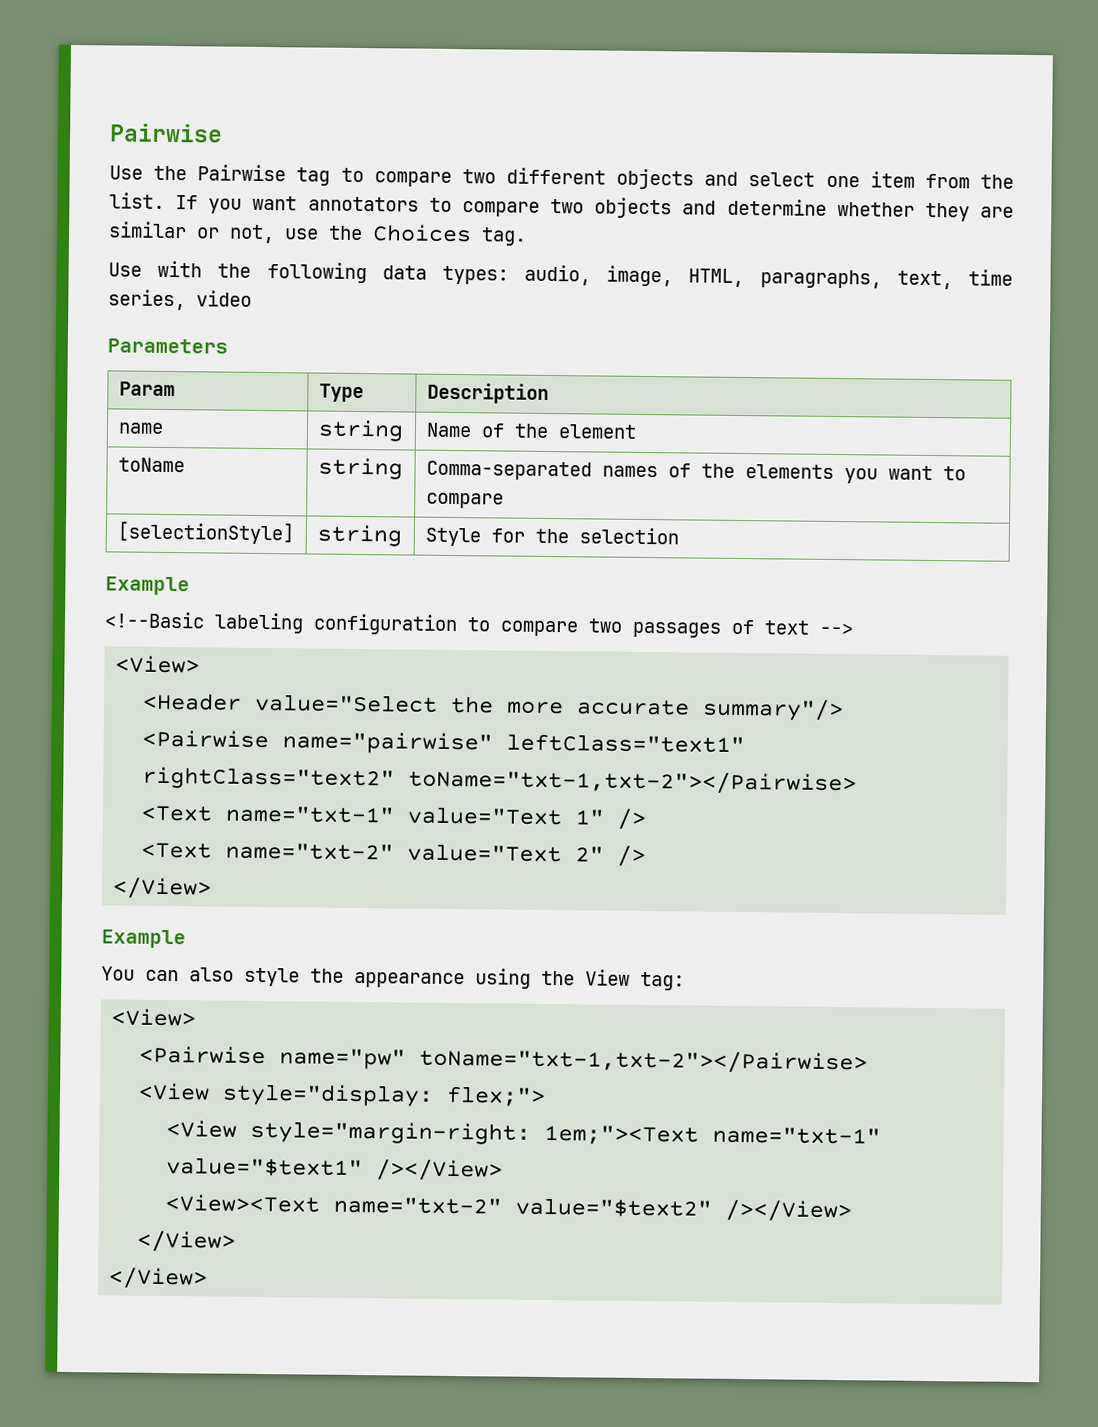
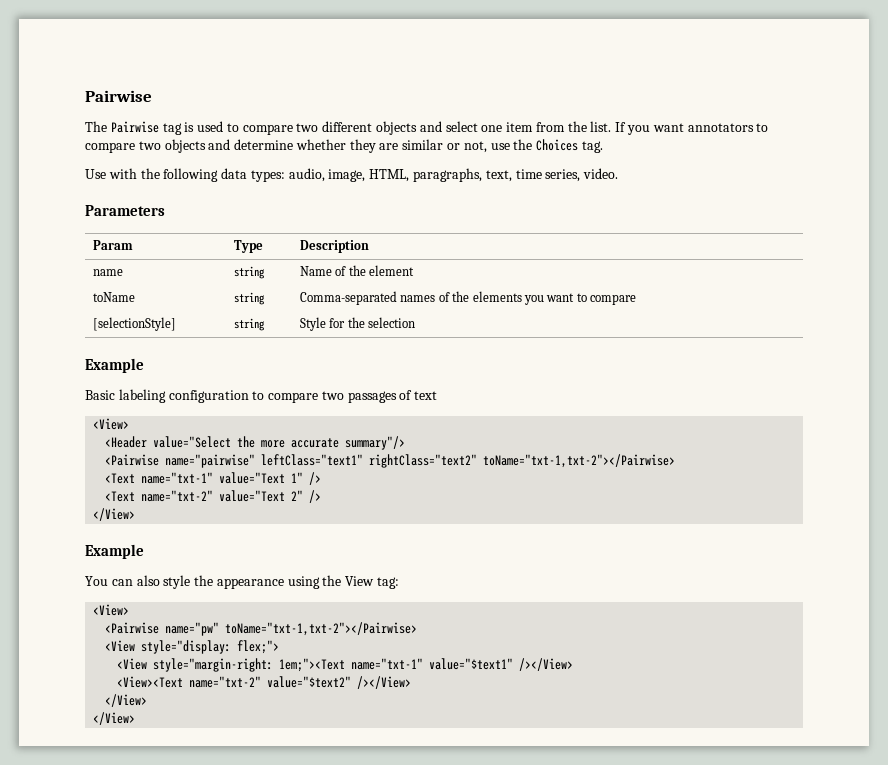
- Use the Pairwise tag to compare two different objects and select one item from the list.
+ The Pairwise tag is used to compare two different objects and select one item from the list.
- Use with the following data types: audio, image, HTML, paragraphs, text, time series, video
+ Use with the following data types: audio, image, HTML, paragraphs, text, time series, video.
- <!--Basic labeling configuration to compare two passages of text -->
+ Basic labeling configuration to compare two passages of text

